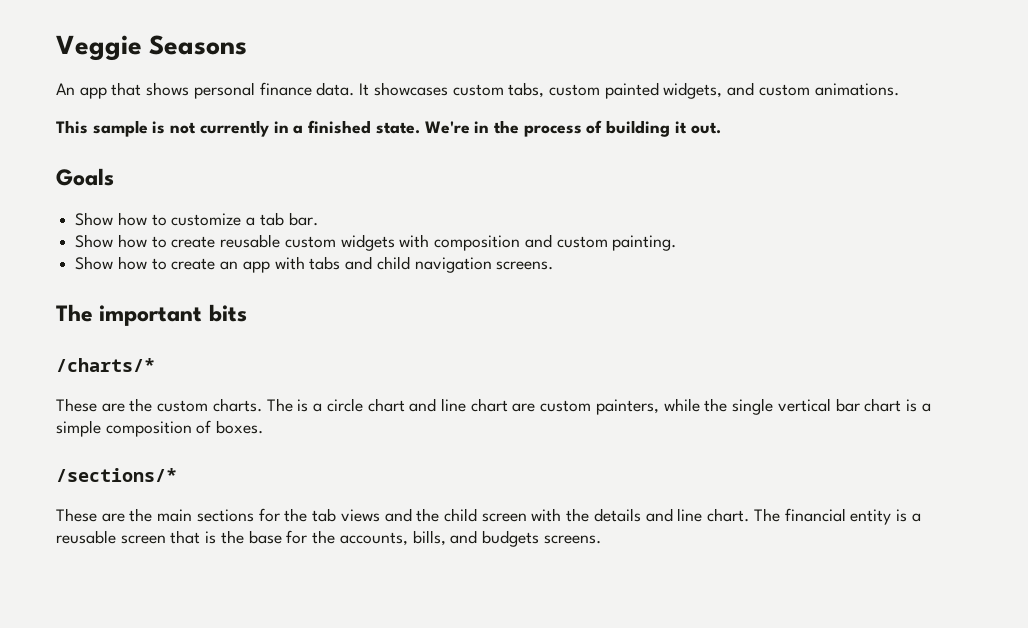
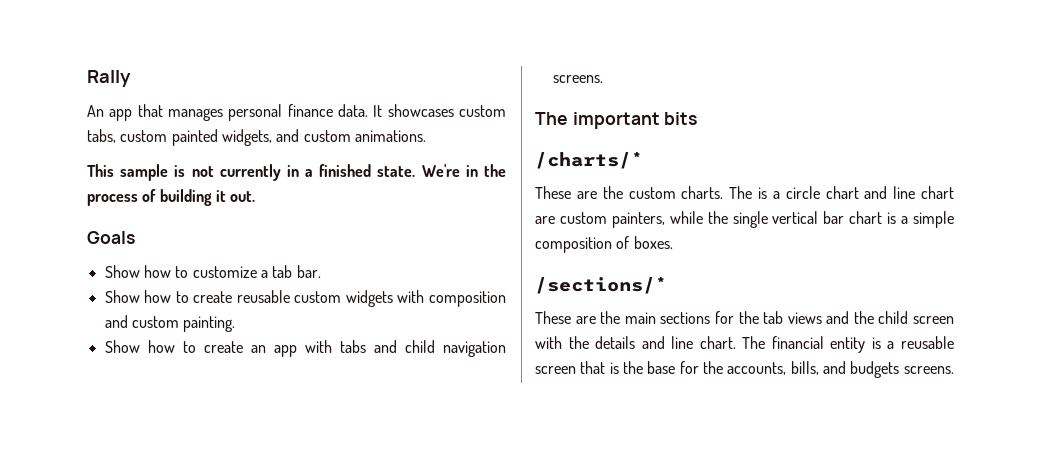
- Veggie Seasons
+ Rally
- An app that shows personal finance data.
+ An app that manages personal finance data.

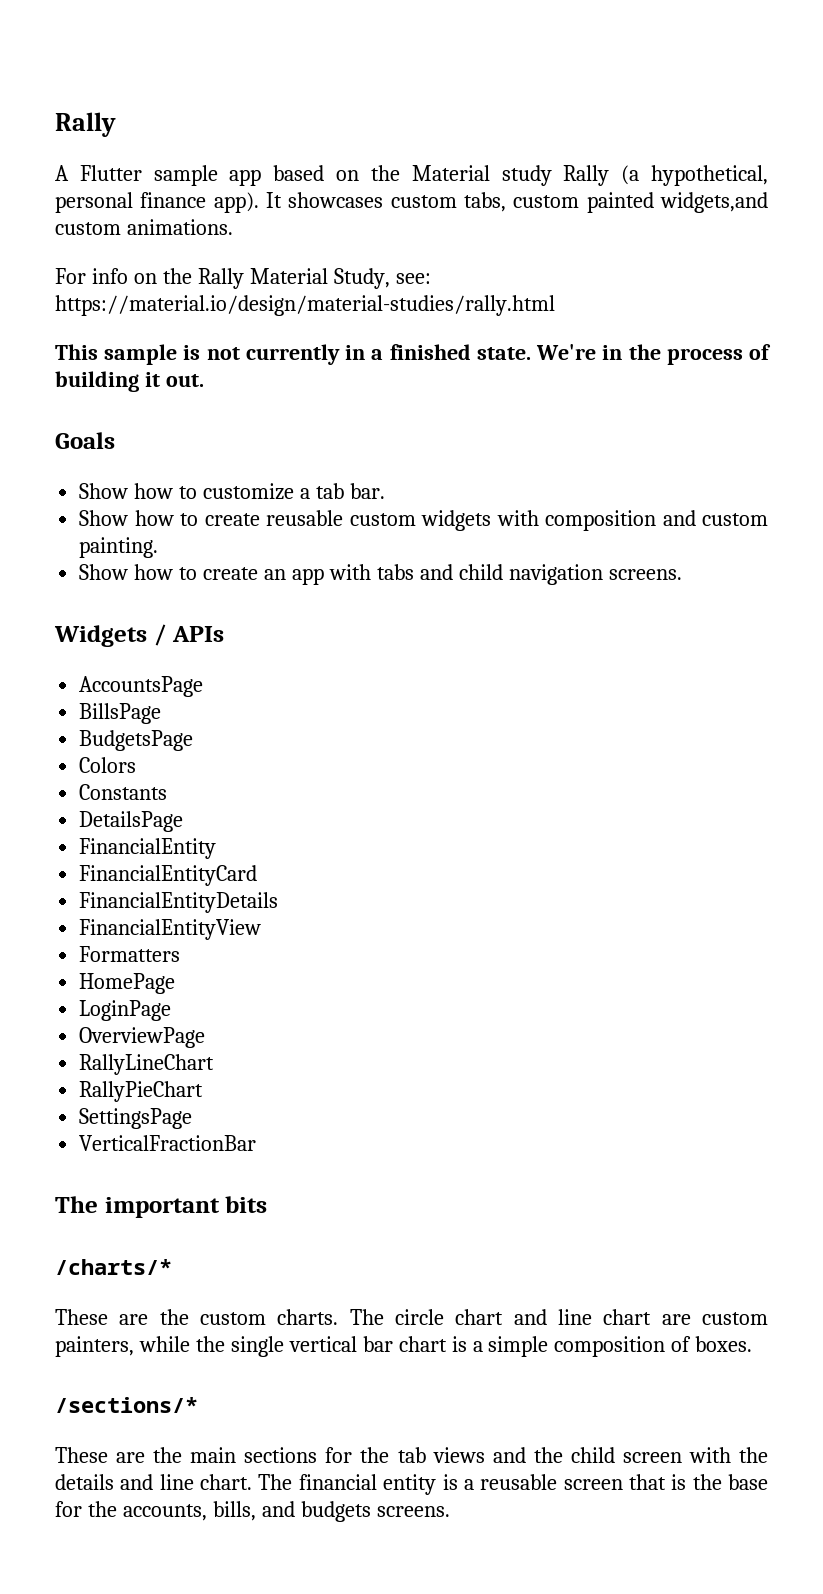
- An app that manages personal finance data.
+ A Flutter sample app based on the Material study Rally (a hypothetical, personal finance app).
- It showcases custom tabs, custom painted widgets, and custom animations.
+ It showcases custom tabs, custom painted widgets,and custom animations.
+ For info on the Rally Material Study, see: https://material.io/design/material-studies/rally.html
+ Widgets / APIs
+ AccountsPage
+ BillsPage
+ BudgetsPage
+ Colors
+ Constants
+ DetailsPage
+ FinancialEntity
+ FinancialEntityCard
+ FinancialEntityDetails
+ FinancialEntityView
+ Formatters
+ HomePage
+ LoginPage
+ OverviewPage
+ RallyLineChart
+ RallyPieChart
+ SettingsPage
+ VerticalFractionBar
- The is a circle chart and line chart are custom painters, while the single vertical bar chart is a simple composition of boxes.
+ The circle chart and line chart are custom painters, while the single vertical bar chart is a simple composition of boxes.

